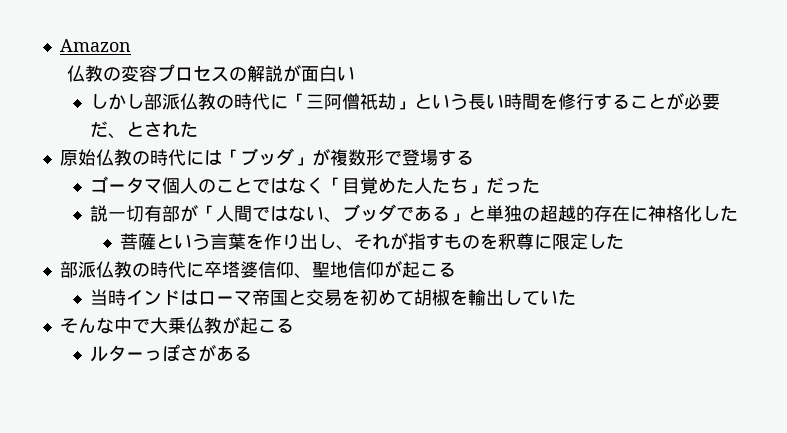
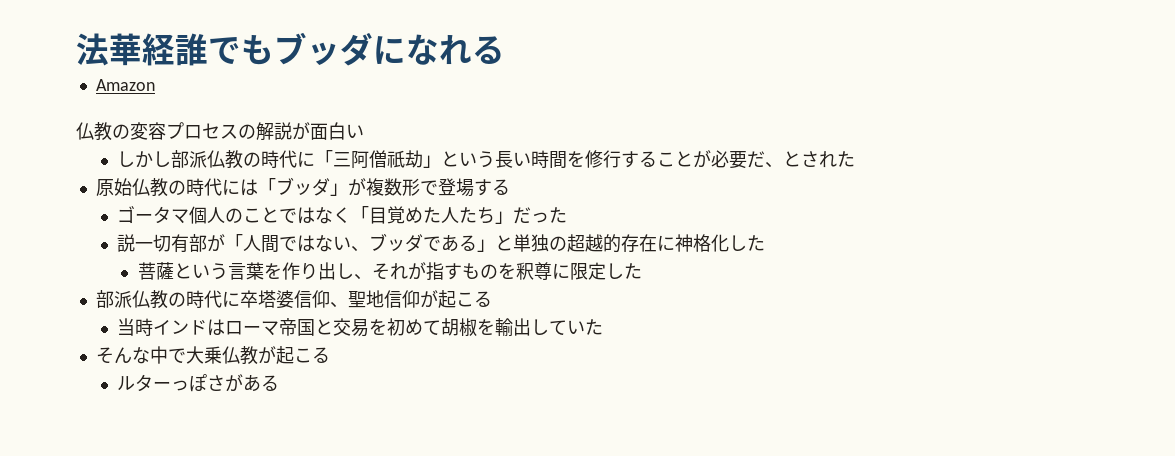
+ 法華経誰でもブッダになれる

